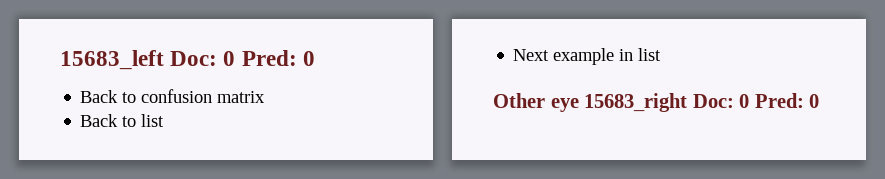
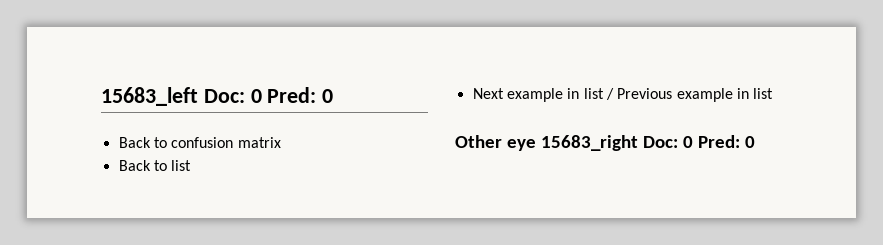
- Next example in list
+ Next example in list / Previous example in list

